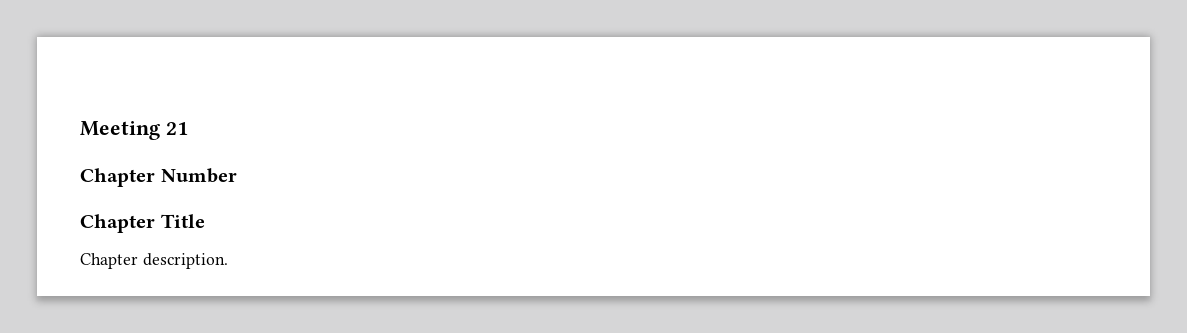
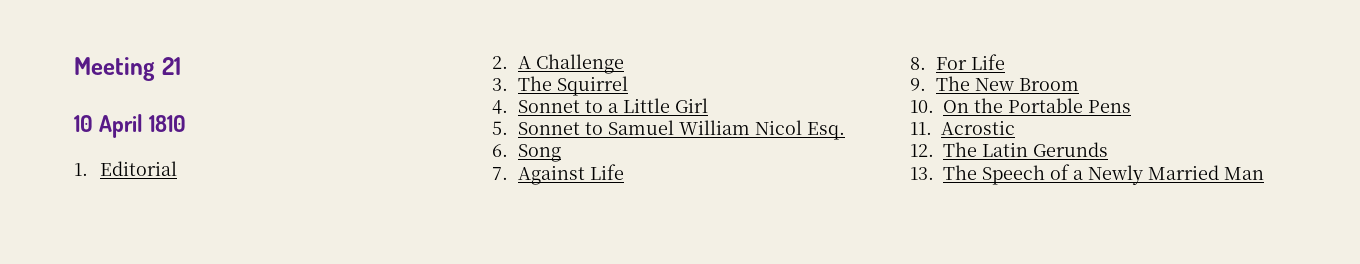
- Chapter Number
- Chapter Title
- Chapter description.
+ 10 April 1810
+ 1. Editorial
+ 2. A Challenge
+ 3. The Squirrel
+ 4. Sonnet to a Little Girl
+ 5. Sonnet to Samuel William Nicol Esq.
+ 6. Song
+ 7. Against Life
+ 8. For Life
+ 9. The New Broom
+ 10. On the Portable Pens
+ 11. Acrostic
+ 12. The Latin Gerunds
+ 13. The Speech of a Newly Married Man

